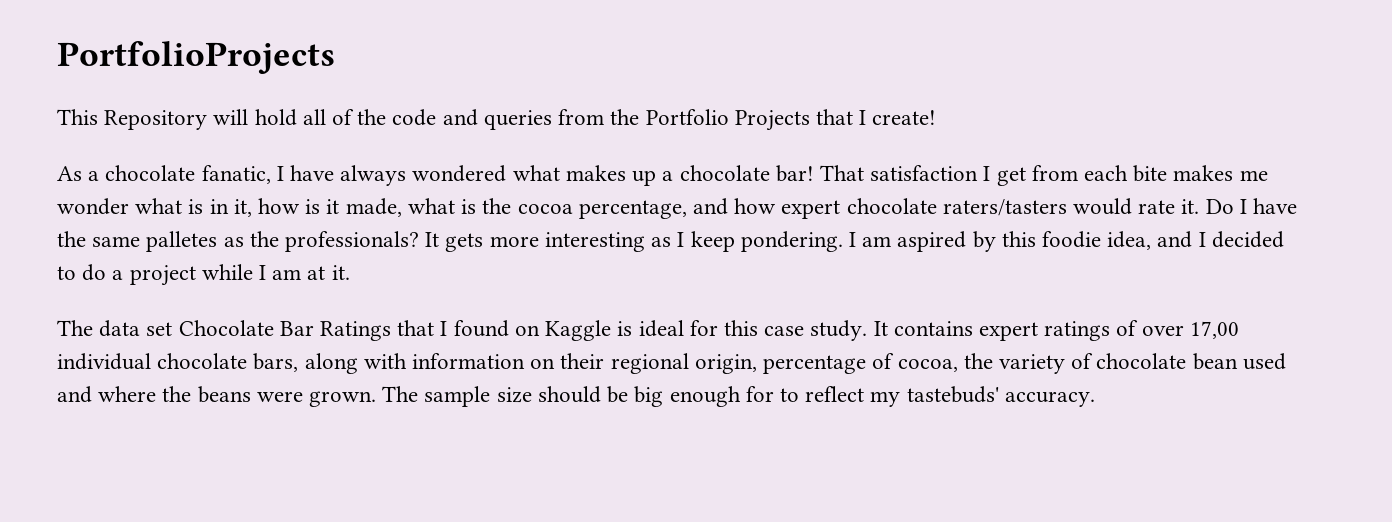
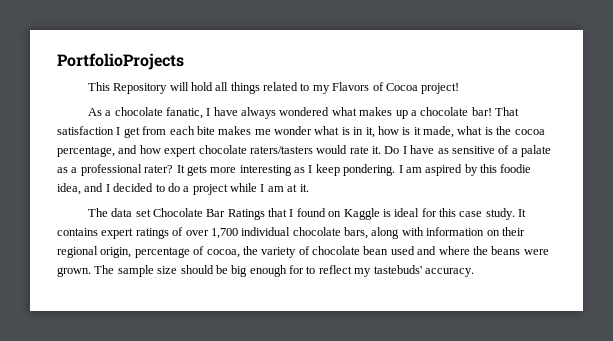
- This Repository will hold all of the code and queries from the Portfolio Projects that I create!
+ This Repository will hold all things related to my Flavors of Cocoa project!
- Do I have the same palletes as the professionals?
+ Do I have as sensitive of a palate as a professional rater?
- It contains expert ratings of over 17,00 individual chocolate bars, along with information on their regional origin, percentage of cocoa, the variety of chocolate bean used and where the beans were grown.
+ It contains expert ratings of over 1,700 individual chocolate bars, along with information on their regional origin, percentage of cocoa, the variety of chocolate bean used and where the beans were grown.

